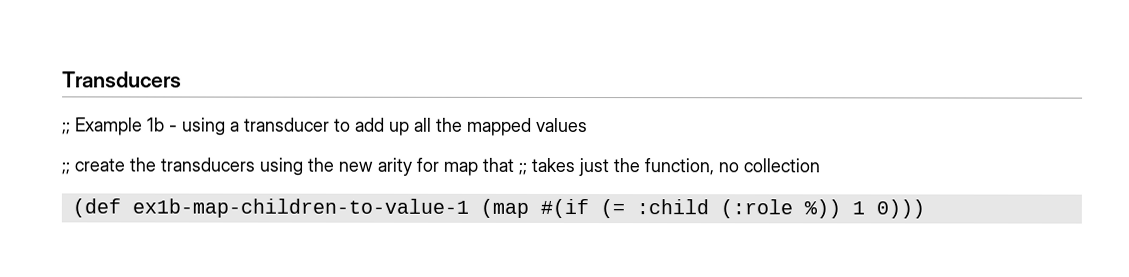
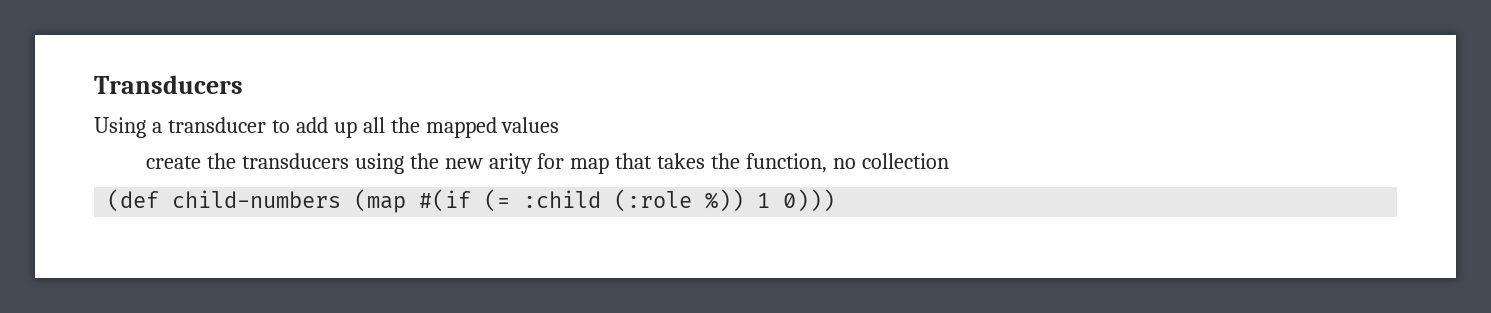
- ;; Example 1b - using a transducer to add up all the mapped values
+ Using a transducer to add up all the mapped values
- ;; create the transducers using the new arity for map that ;; takes just the function, no collection
+ create the transducers using the new arity for map that takes the function, no collection
- (def ex1b-map-children-to-value-1 (map #(if (= :child (:role %)) 1 0)))
+ (def child-numbers (map #(if (= :child (:role %)) 1 0)))

